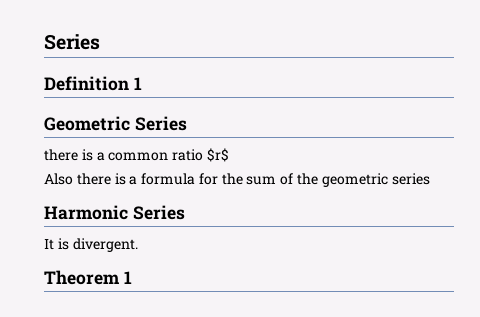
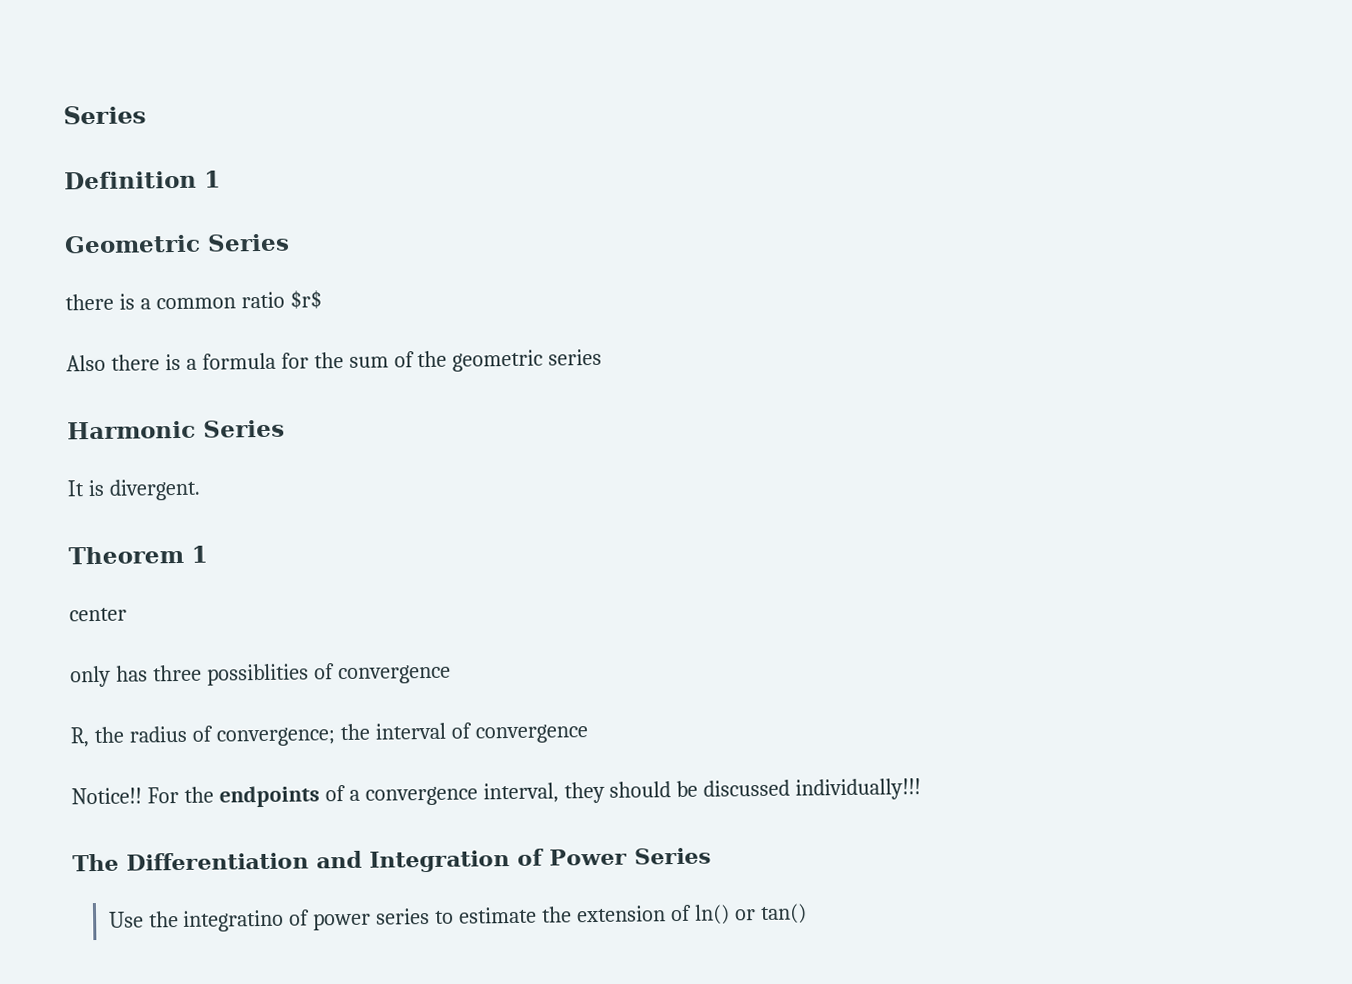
+ center
+ only has three possiblities of convergence
+ R, the radius of convergence; the interval of convergence
+ Notice!! For the endpoints of a convergence interval, they should be discussed individually!!!
+ The Differentiation and Integration of Power Series
+ Use the integratino of power series to estimate the extension of ln() or tan()

